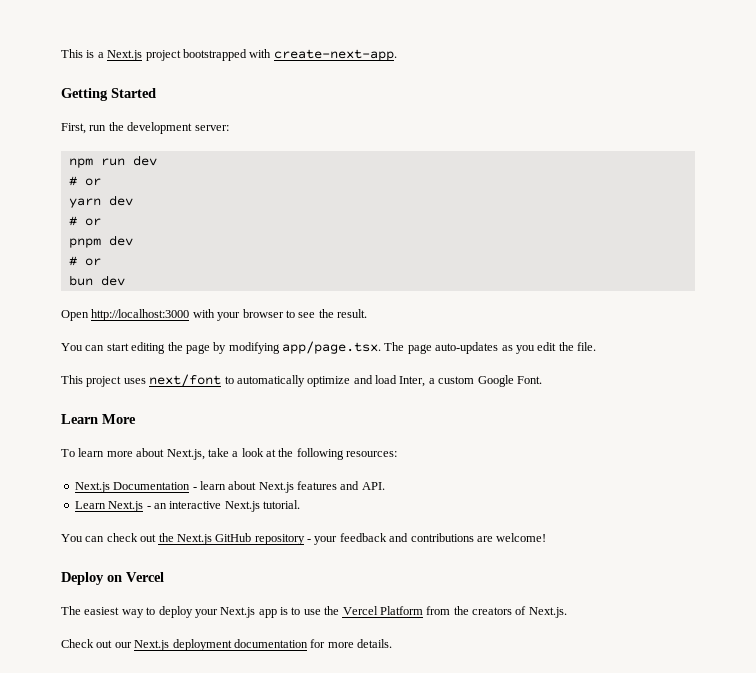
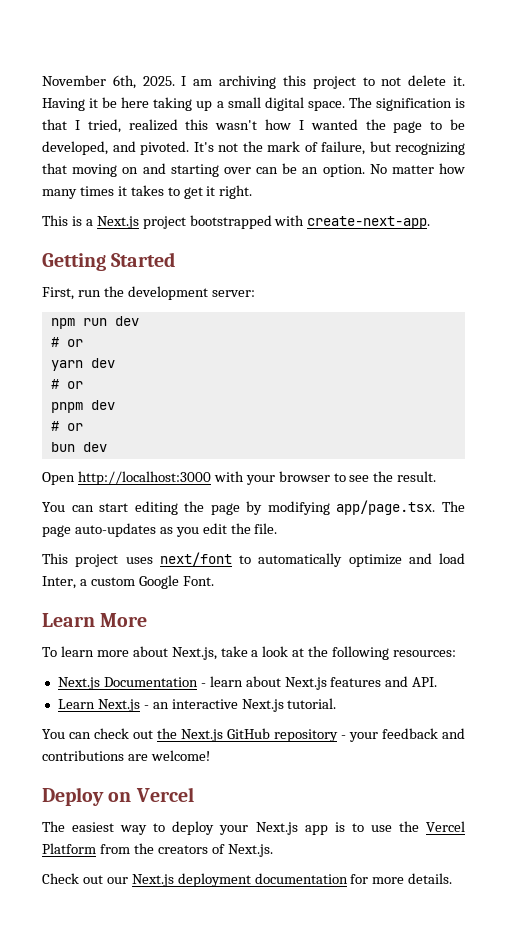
+ November 6th, 2025. I am archiving this project to not delete it. Having it be here taking up a small digital space. The signification is that I tried, realized this wasn't how I wanted the page to be developed, and pivoted. It's not the mark of failure, but recognizing that moving on and starting over can be an option. No matter how many times it takes to get it right.

